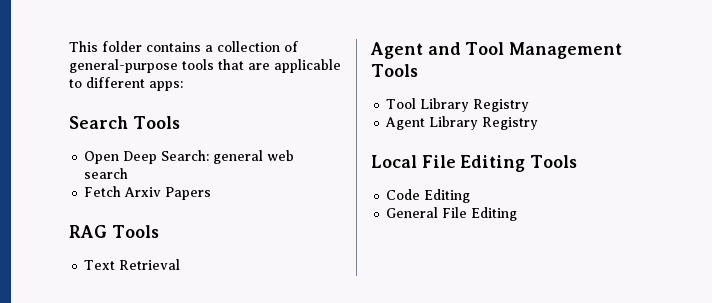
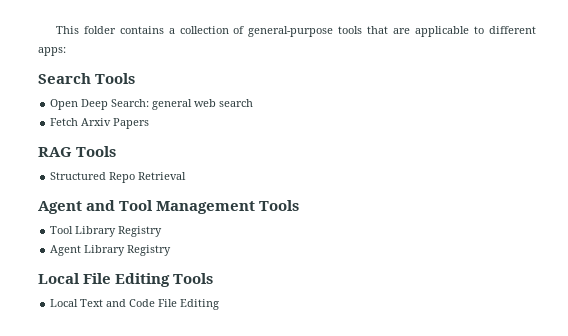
- Text Retrieval
+ Structured Repo Retrieval
- Code Editing
- General File Editing
+ Local Text and Code File Editing

